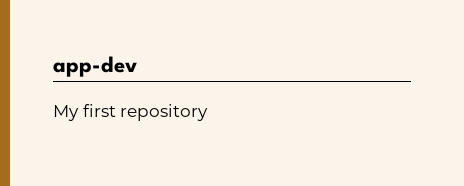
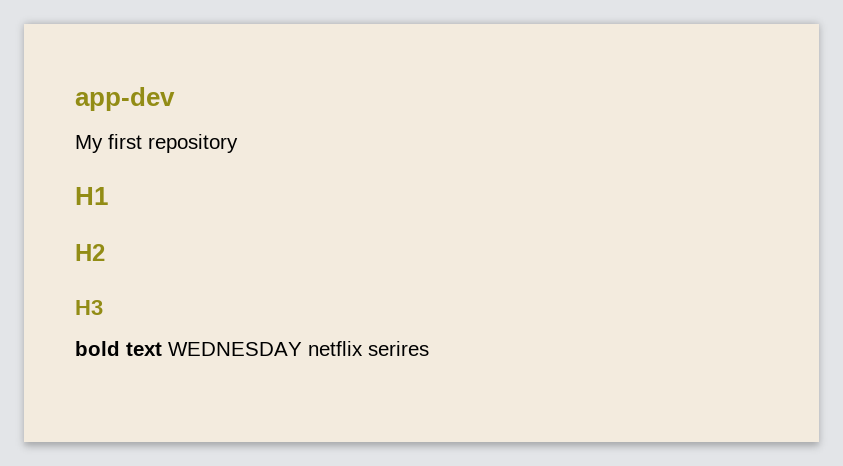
+ H1
+ H2
+ H3
+ bold text WEDNESDAY netflix serires

